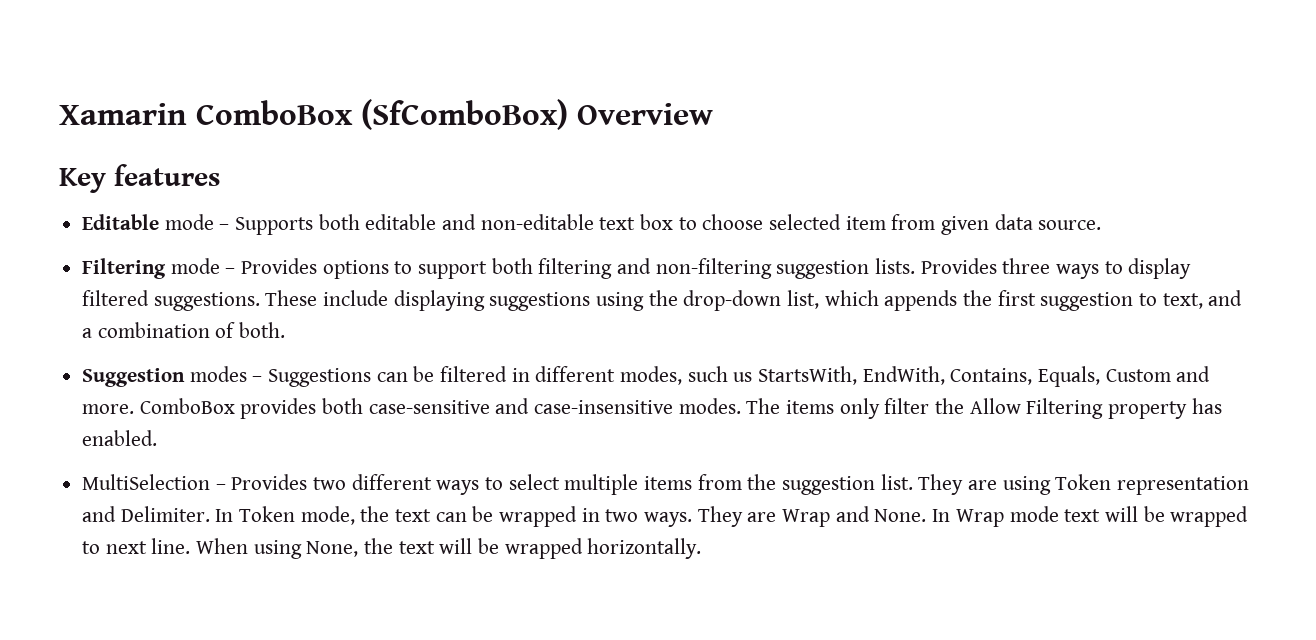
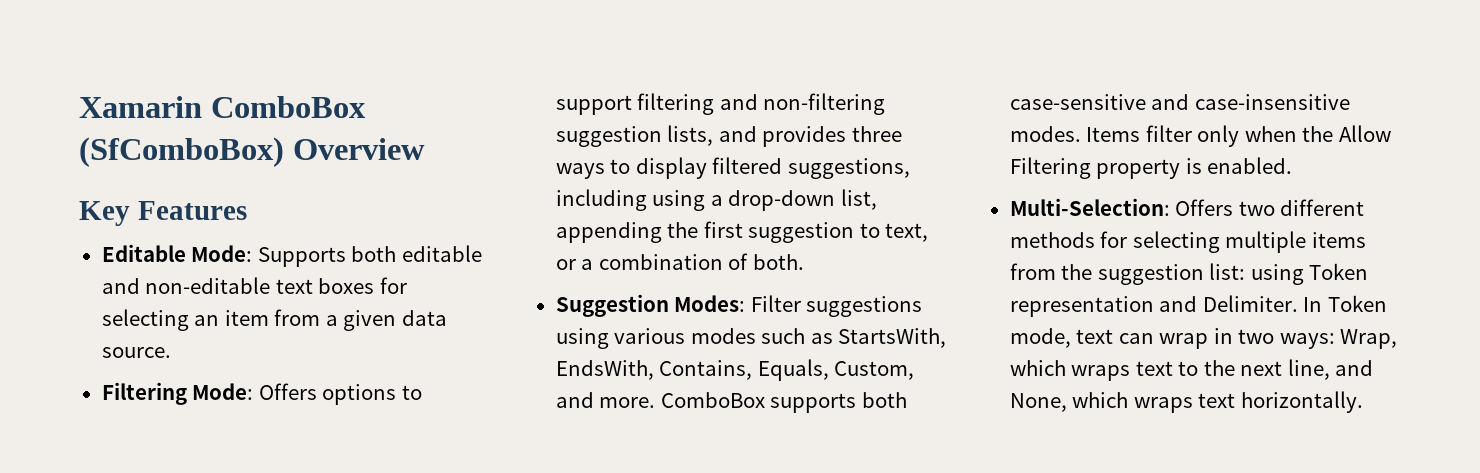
- Key features
+ Key Features
- Editable mode – Supports both editable and non-editable text box to choose selected item from given data source.
+ Editable Mode: Supports both editable and non-editable text boxes for selecting an item from a given data source.
- Filtering mode – Provides options to support both filtering and non-filtering suggestion lists. Provides three ways to display filtered suggestions. These include displaying suggestions using the drop-down list, which appends the first suggestion to text, and a combination of both.
+ Filtering Mode: Offers options to support filtering and non-filtering suggestion lists, and provides three ways to display filtered suggestions, including using a drop-down list, appending the first suggestion to text, or a combination of both.
- Suggestion modes – Suggestions can be filtered in different modes, such us StartsWith, EndWith, Contains, Equals, Custom and more.
+ Suggestion Modes: Filter suggestions using various modes such as StartsWith, EndsWith, Contains, Equals, Custom, and more.
- ComboBox provides both case-sensitive and case-insensitive modes.
+ ComboBox supports both case-sensitive and case-insensitive modes.
- The items only filter the Allow Filtering property has enabled.
+ Items filter only when the Allow Filtering property is enabled.
- MultiSelection – Provides two different ways to select multiple items from the suggestion list. They are using Token representation and Delimiter.
+ Multi-Selection: Offers two different methods for selecting multiple items from the suggestion list: using Token representation and Delimiter.
- In Token mode, the text can be wrapped in two ways. They are Wrap and None. In Wrap mode text will be wrapped to next line. When using None, the text will be wrapped horizontally.
+ In Token mode, text can wrap in two ways: Wrap, which wraps text to the next line, and None, which wraps text horizontally.

